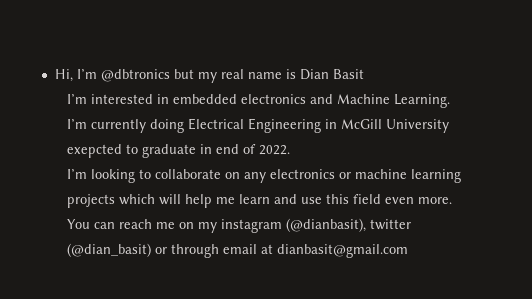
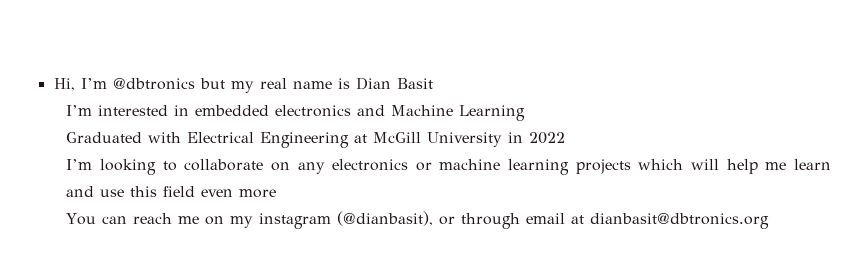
- I’m interested in embedded electronics and Machine Learning.
- I’m currently doing Electrical Engineering in McGill University exepcted to graduate in end of 2022.
+ I’m interested in embedded electronics and Machine Learning
+ Graduated with Electrical Engineering at McGill University in 2022
- I’m looking to collaborate on any electronics or machine learning projects which will help me learn and use this field even more.
+ I’m looking to collaborate on any electronics or machine learning projects which will help me learn and use this field even more
- You can reach me on my instagram (@dianbasit), twitter (@dian_basit) or through email at dianbasit@gmail.com
+ You can reach me on my instagram (@dianbasit), or through email at dianbasit@dbtronics.org

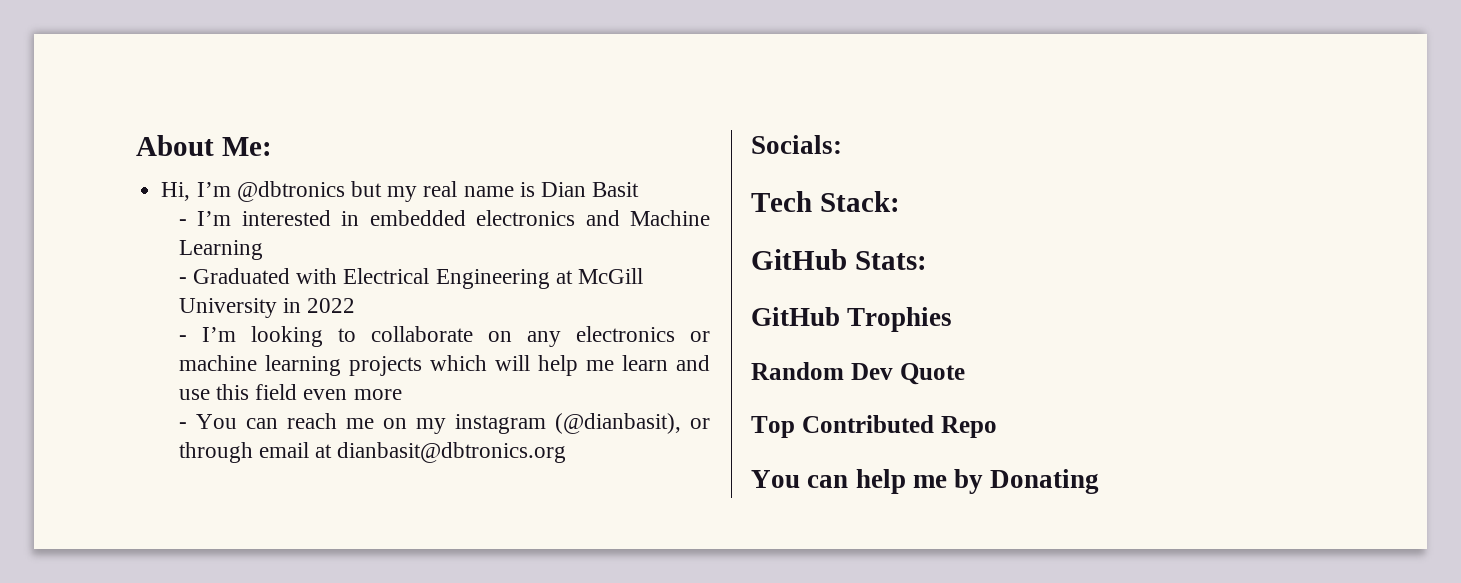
+ About Me:
- I’m interested in embedded electronics and Machine Learning
+ - I’m interested in embedded electronics and Machine Learning
- Graduated with Electrical Engineering at McGill University in 2022
+ - Graduated with Electrical Engineering at McGill University in 2022
- I’m looking to collaborate on any electronics or machine learning projects which will help me learn and use this field even more
+ - I’m looking to collaborate on any electronics or machine learning projects which will help me learn and use this field even more
- You can reach me on my instagram (@dianbasit), or through email at dianbasit@dbtronics.org
+ - You can reach me on my instagram (@dianbasit), or through email at dianbasit@dbtronics.org
+ Socials:
+ Tech Stack:
+ GitHub Stats:
+ GitHub Trophies
+ Random Dev Quote
+ Top Contributed Repo
+ You can help me by Donating

